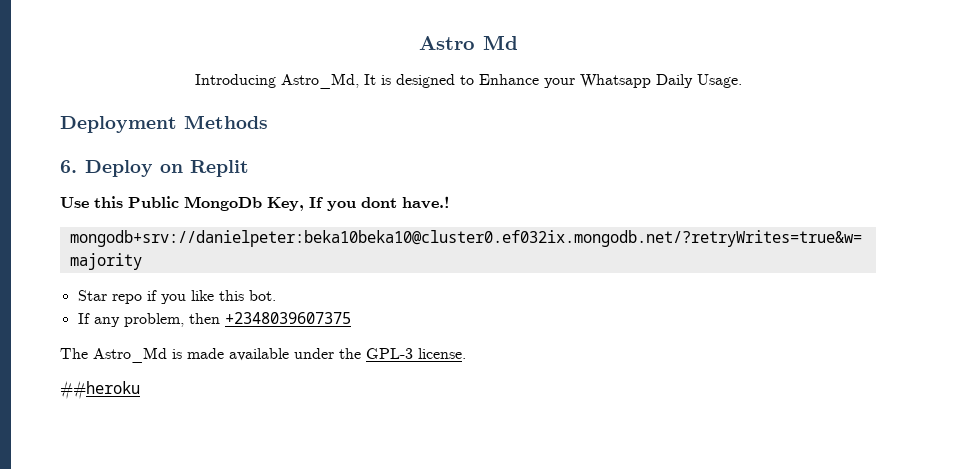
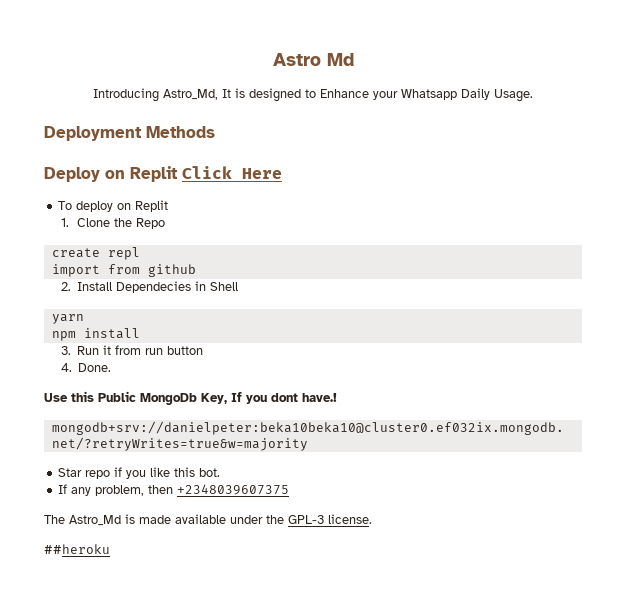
- 6. Deploy on Replit
+ Deploy on Replit Click Here
+ To deploy on Replit
+ 1. Clone the Repo
+ create repl
+ import from github
+ 2. Install Dependecies in Shell
+ yarn
+ npm install
+ 3. Run it from run button
+ 4. Done.

